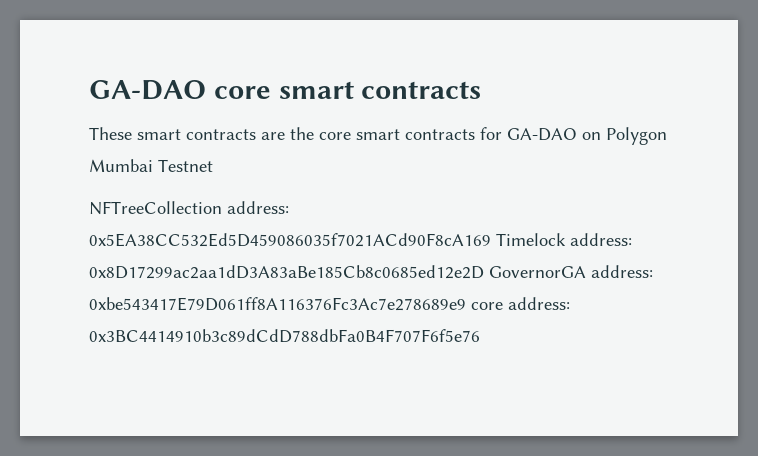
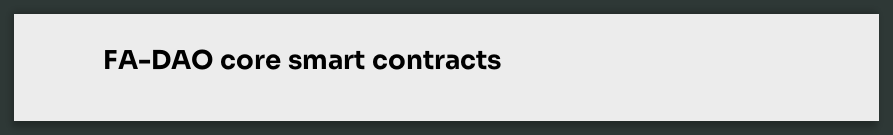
- GA-DAO core smart contracts
- These smart contracts are the core smart contracts for GA-DAO on Polygon Mumbai Testnet
- NFTreeCollection address: 0x5EA38CC532Ed5D459086035f7021ACd90F8cA169 Timelock address: 0x8D17299ac2aa1dD3A83aBe185Cb8c0685ed12e2D GovernorGA address: 0xbe543417E79D061ff8A116376Fc3Ac7e278689e9 core address: 0x3BC4414910b3c89dCdD788dbFa0B4F707F6f5e76
+ FA-DAO core smart contracts

